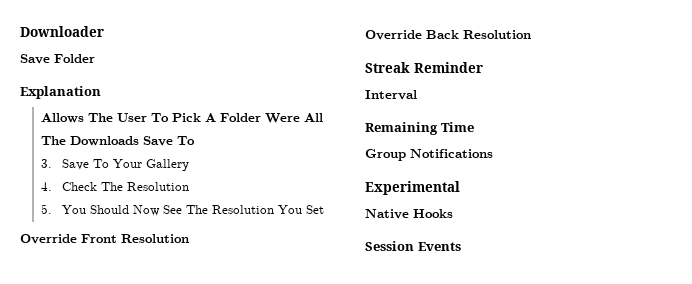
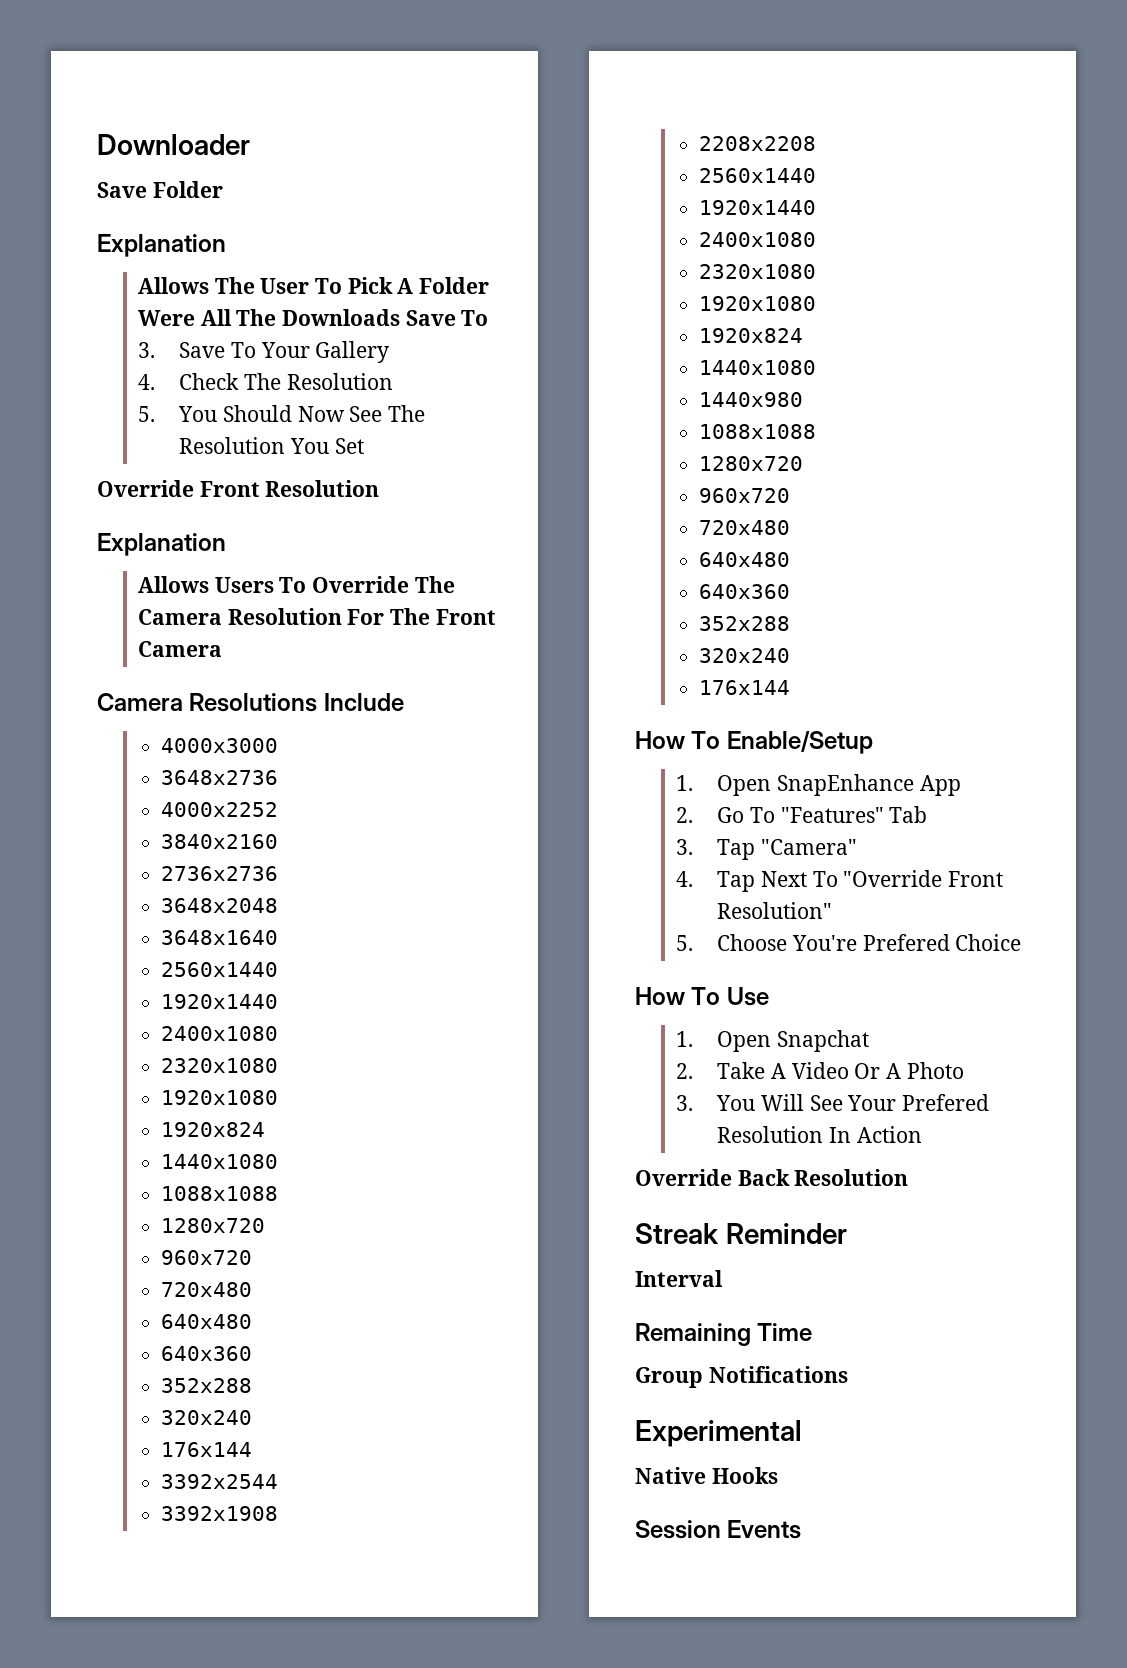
  Override Front Resolution
+ Explanation
+ Allows Users To Override The Camera Resolution For The Front Camera
+ Camera Resolutions Include
+ 4000х3000
+ 3648x2736
+ 4000х2252
+ З840х2160
+ 27З6х27З6
+ З648х2048
+ З648х1640
+ 2560х1440
+ 1920х1440
+ 2400x1080
+ 2З20х1080
+ 1920х1080
+ 1920x824
+ 1440x1080
+ 1088x1088
+ 1280x720
+ 960x720
+ 720x480
+ 640x480
+ 640x360
+ 352x288
+ 320x240
+ 176x144
+ 3392x2544
+ 3392x1908
+ 2208x2208
+ 2560x1440
+ 1920x1440
+ 2400x1080
+ 2320x1080
+ 1920x1080
+ 1920x824
+ 1440x1080
+ 1440x980
+ 1088x1088
+ 1280x720
+ 960x720
+ 720x480
+ 640x480
+ 640x360
+ 352x288
+ 320x240
+ 176x144
+ How To Enable/Setup
+ 1. Open SnapEnhance App
+ 2. Go To "Features" Tab
+ 3. Tap "Camera"
+ 4. Tap Next To "Override Front Resolution"
+ 5. Choose You're Prefered Choice
+ How To Use
+ 1. Open Snapchat
+ 2. Take A Video Or A Photo
+ 3. You Will See Your Prefered Resolution In Action

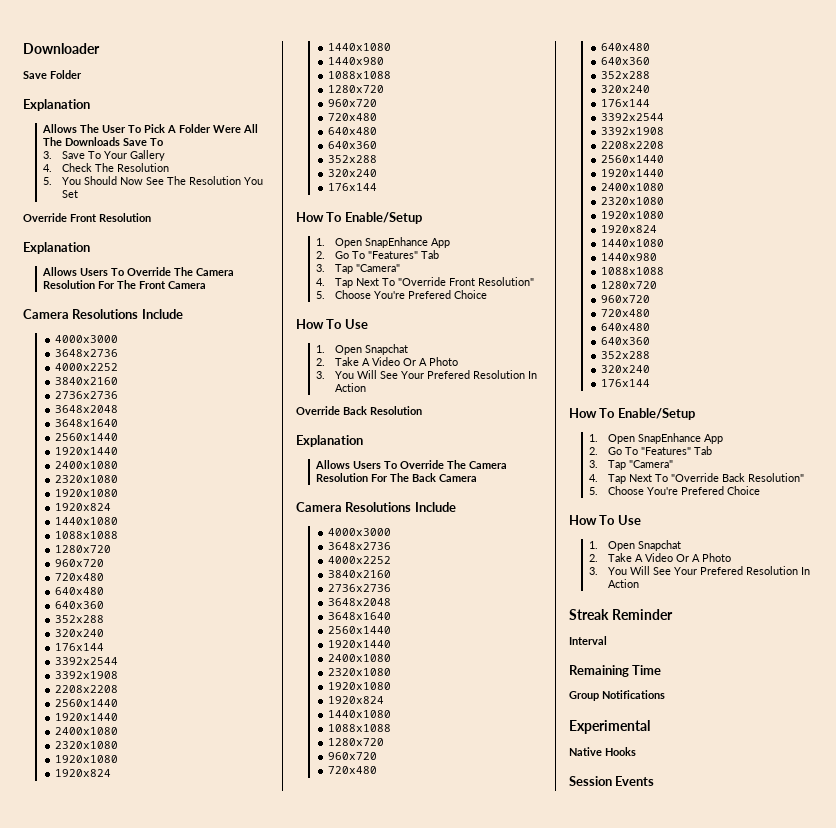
  Override Back Resolution
+ Explanation
+ Allows Users To Override The Camera Resolution For The Back Camera
+ Camera Resolutions Include
+ 4000х3000
+ 3648x2736
+ 4000х2252
+ З840х2160
+ 27З6х27З6
+ З648х2048
+ З648х1640
+ 2560х1440
+ 1920х1440
+ 2400x1080
+ 2З20х1080
+ 1920х1080
+ 1920x824
+ 1440x1080
+ 1088x1088
+ 1280x720
+ 960x720
+ 720x480
+ 640x480
+ 640x360
+ 352x288
+ 320x240
+ 176x144
+ 3392x2544
+ 3392x1908
+ 2208x2208
+ 2560x1440
+ 1920x1440
+ 2400x1080
+ 2320x1080
+ 1920x1080
+ 1920x824
+ 1440x1080
+ 1440x980
+ 1088x1088
+ 1280x720
+ 960x720
+ 720x480
+ 640x480
+ 640x360
+ 352x288
+ 320x240
+ 176x144
+ How To Enable/Setup
+ 1. Open SnapEnhance App
+ 2. Go To "Features" Tab
+ 3. Tap "Camera"
+ 4. Tap Next To "Override Back Resolution"
+ 5. Choose You're Prefered Choice
+ How To Use
+ 1. Open Snapchat
+ 2. Take A Video Or A Photo
+ 3. You Will See Your Prefered Resolution In Action

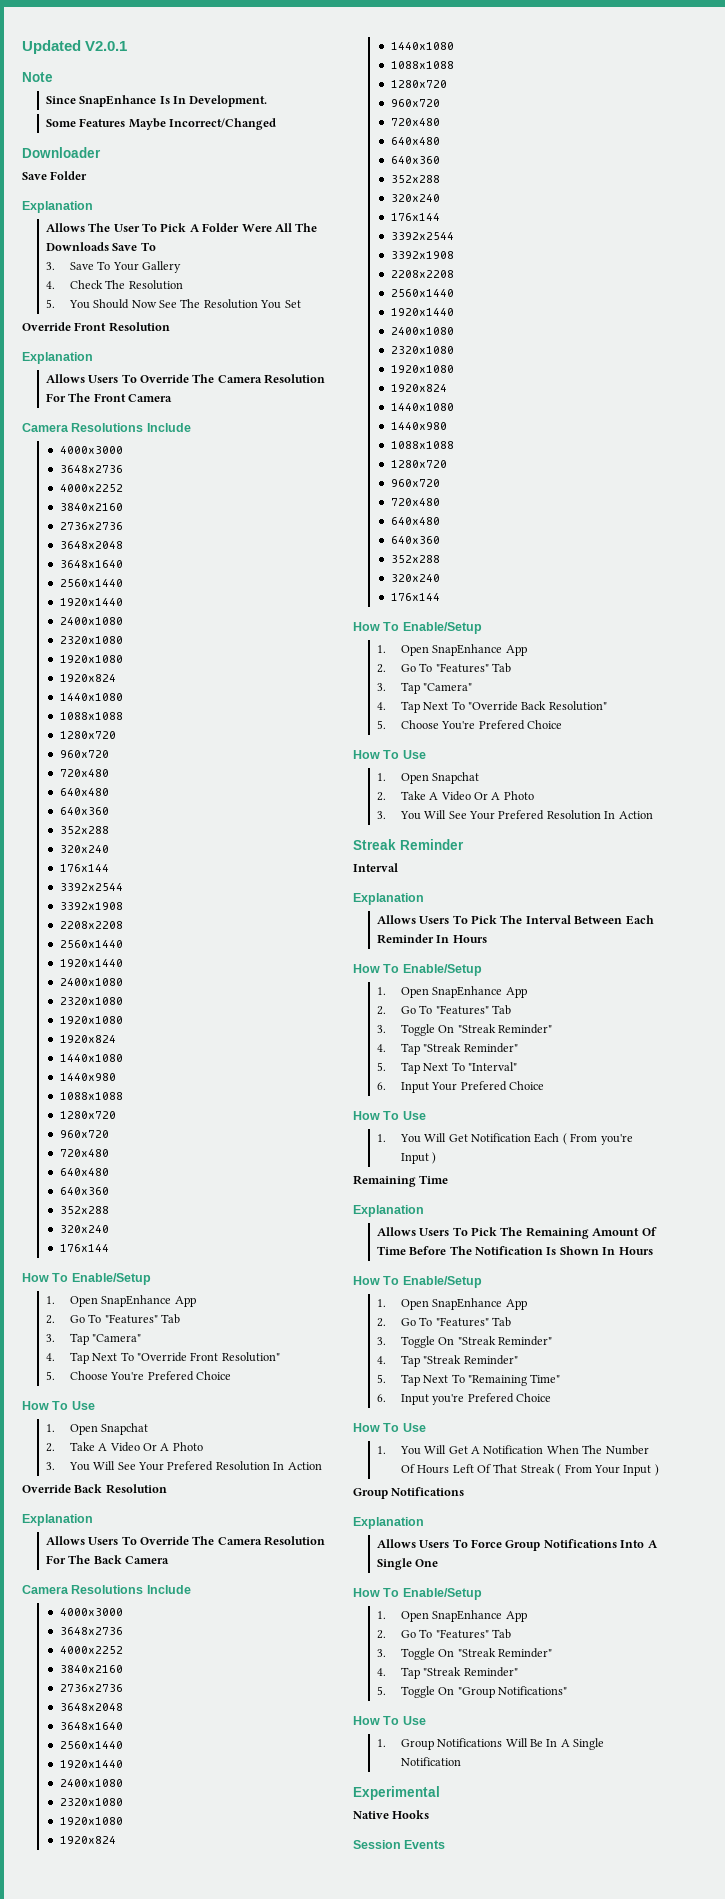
+ Updated V2.0.1
+ Note
+ Since SnapEnhance Is In Development.
+ Some Features Maybe Incorrect/Changed
  Streak Reminder
  Interval
+ Explanation
+ Allows Users To Pick The Interval Between Each Reminder In Hours
+ How To Enable/Setup
+ 1. Open SnapEnhance App
+ 2. Go To "Features" Tab
+ 3. Toggle On "Streak Reminder"
+ 4. Tap "Streak Reminder"
+ 5. Tap Next To "Interval"
+ 6. Input Your Prefered Choice
+ How To Use
+ 1. You Will Get Notification Each ( From you're Input )
  Remaining Time
+ Explanation
+ Allows Users To Pick The Remaining Amount Of Time Before The Notification Is Shown In Hours
+ How To Enable/Setup
+ 1. Open SnapEnhance App
+ 2. Go To "Features" Tab
+ 3. Toggle On "Streak Reminder"
+ 4. Tap "Streak Reminder"
+ 5. Tap Next To "Remaining Time"
+ 6. Input you're Prefered Choice
+ How To Use
+ 1. You Will Get A Notification When The Number Of Hours Left Of That Streak ( From Your Input )
  Group Notifications
+ Explanation
+ Allows Users To Force Group Notifications Into A Single One
+ How To Enable/Setup
+ 1. Open SnapEnhance App
+ 2. Go To "Features" Tab
+ 3. Toggle On "Streak Reminder"
+ 4. Tap "Streak Reminder"
+ 5. Toggle On "Group Notifications"
+ How To Use
+ 1. Group Notifications Will Be In A Single Notification

